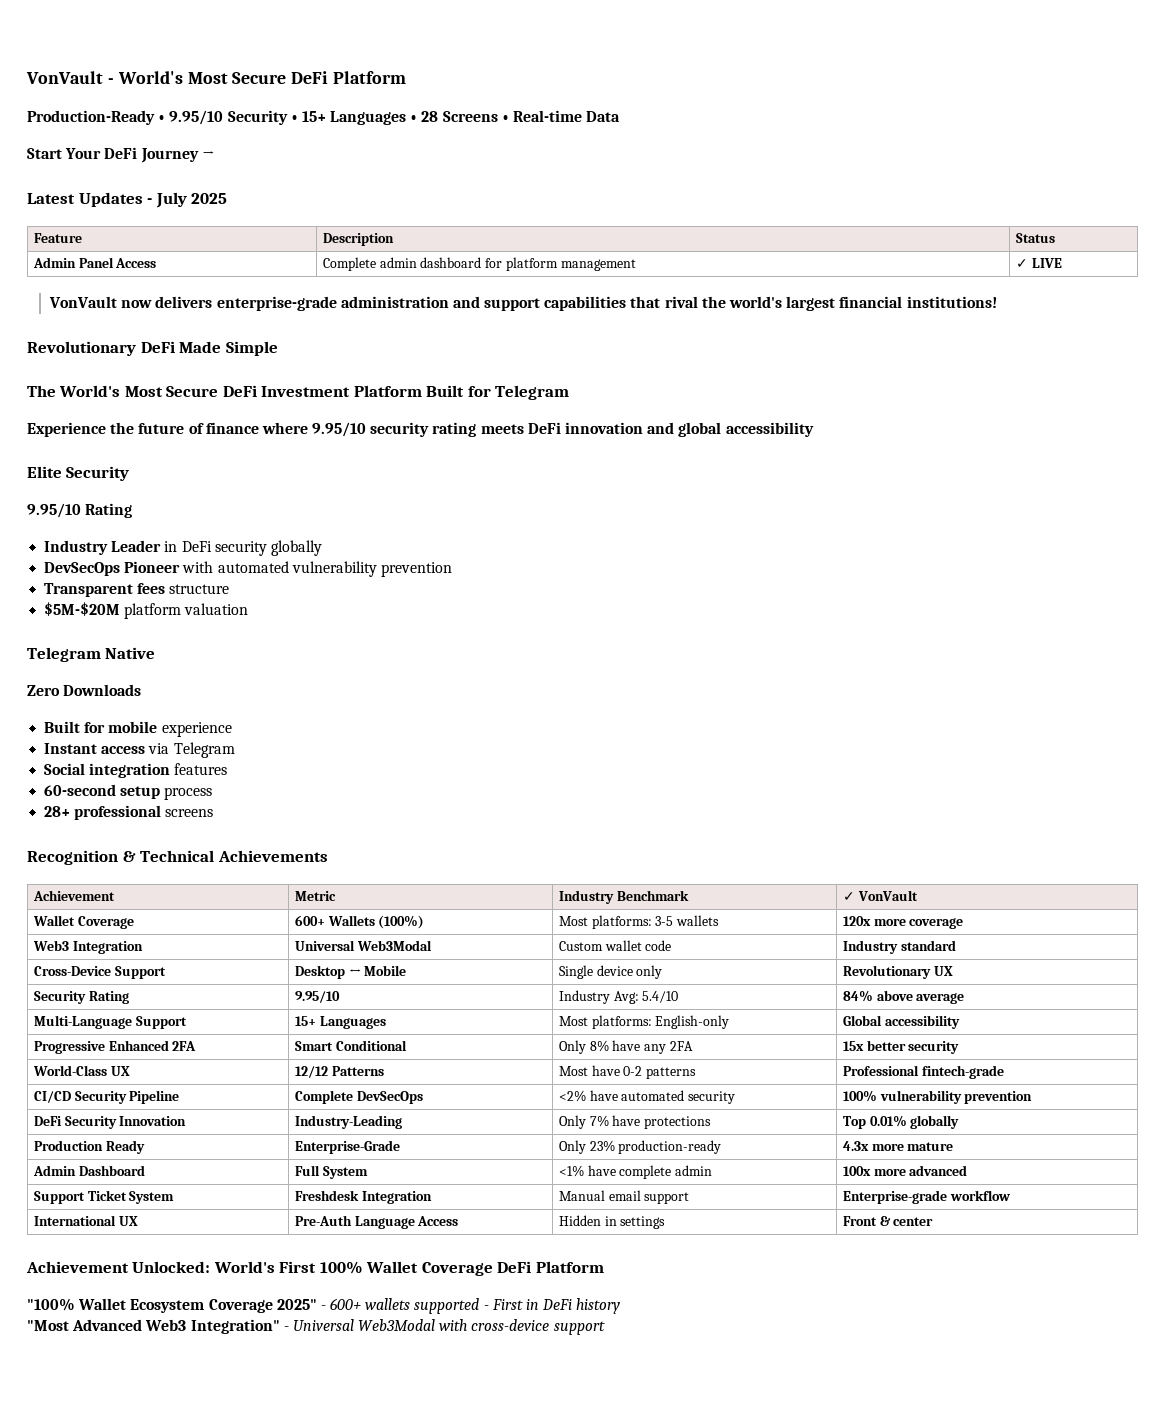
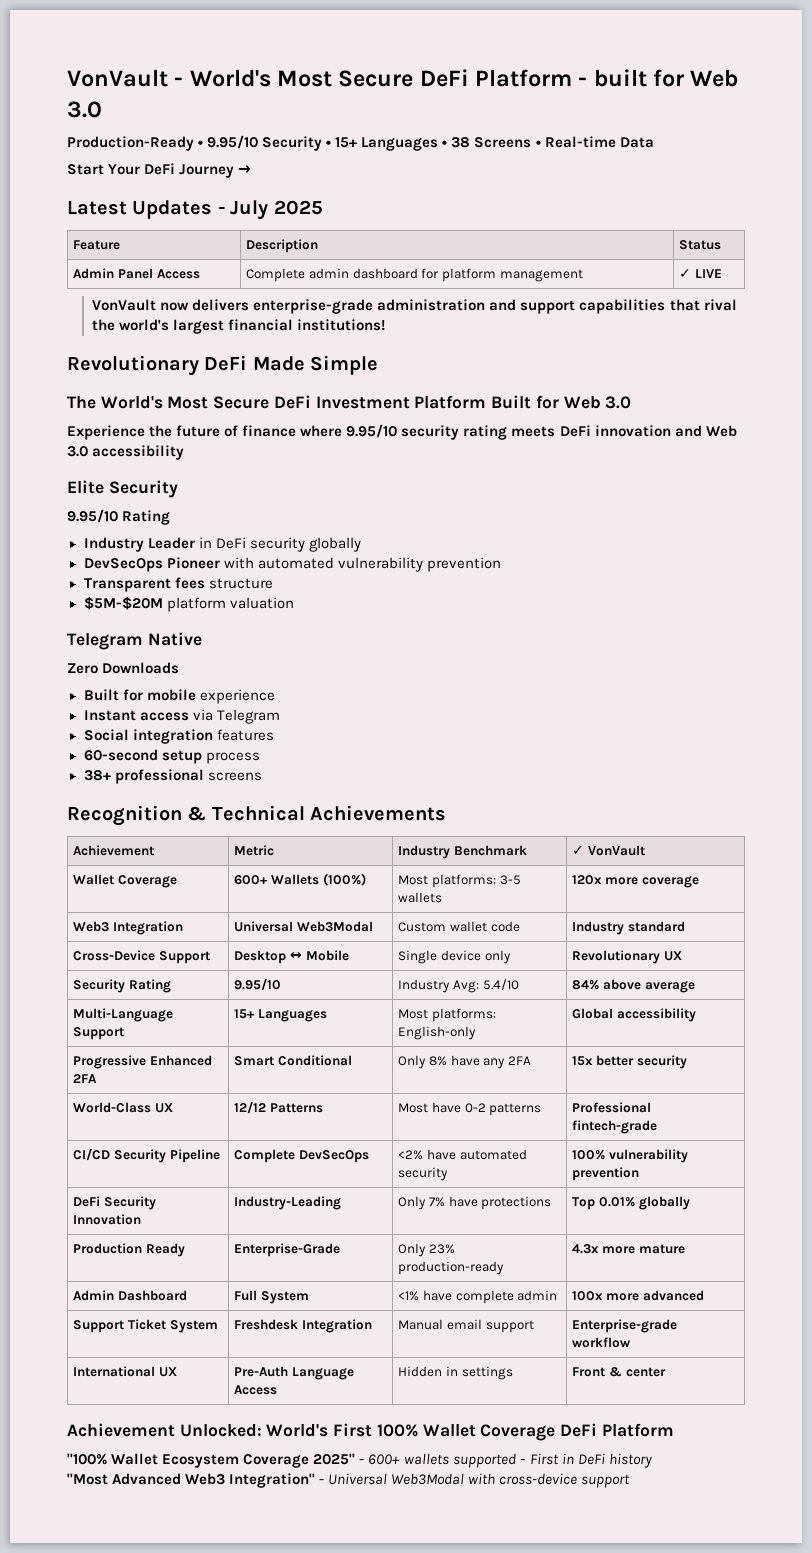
- VonVault - World's Most Secure DeFi Platform
+ VonVault - World's Most Secure DeFi Platform - built for Web 3.0
- Production-Ready • 9.95/10 Security • 15+ Languages • 28 Screens • Real-time Data
+ Production-Ready • 9.95/10 Security • 15+ Languages • 38 Screens • Real-time Data
- The World's Most Secure DeFi Investment Platform Built for Telegram
+ The World's Most Secure DeFi Investment Platform Built for Web 3.0
- Experience the future of finance where 9.95/10 security rating meets DeFi innovation and global accessibility
+ Experience the future of finance where 9.95/10 security rating meets DeFi innovation and Web 3.0 accessibility
- 28+ professional screens
+ 38+ professional screens

